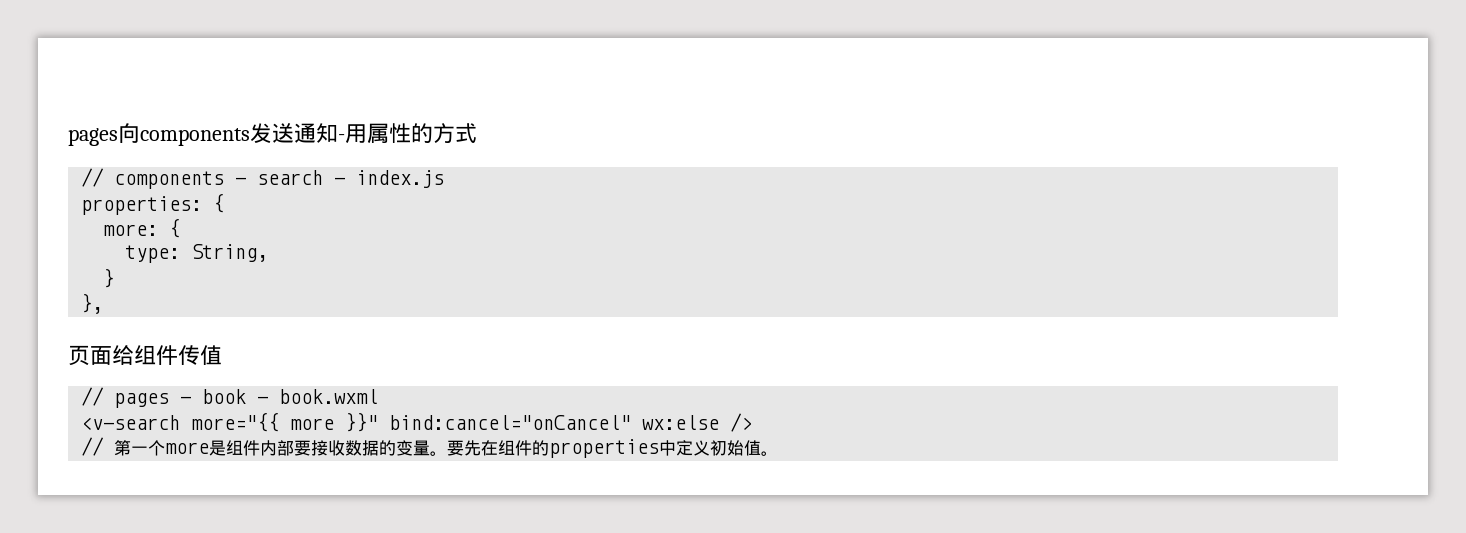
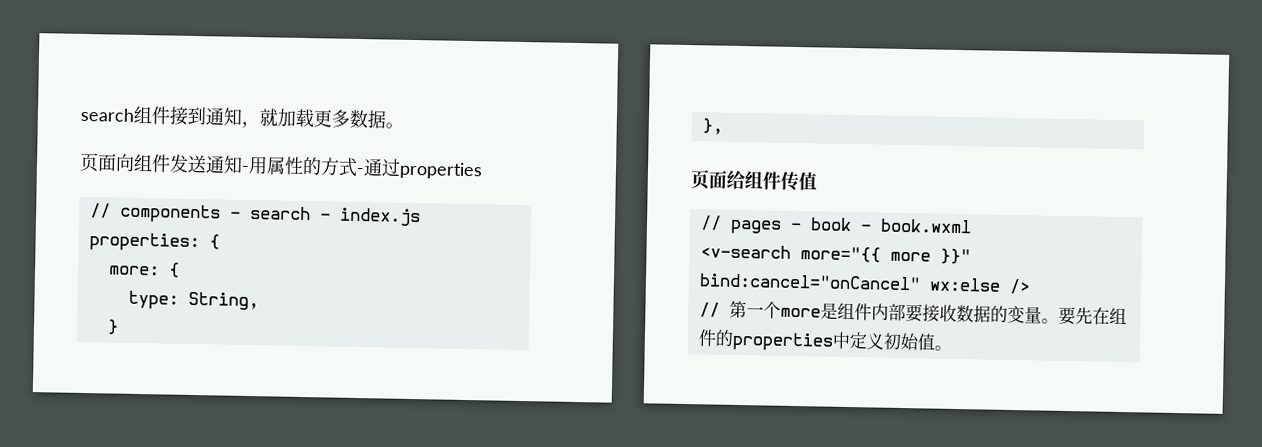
- pages向components发送通知-用属性的方式
+ search组件接到通知，就加载更多数据。
+ 页面向组件发送通知-用属性的方式-通过properties

